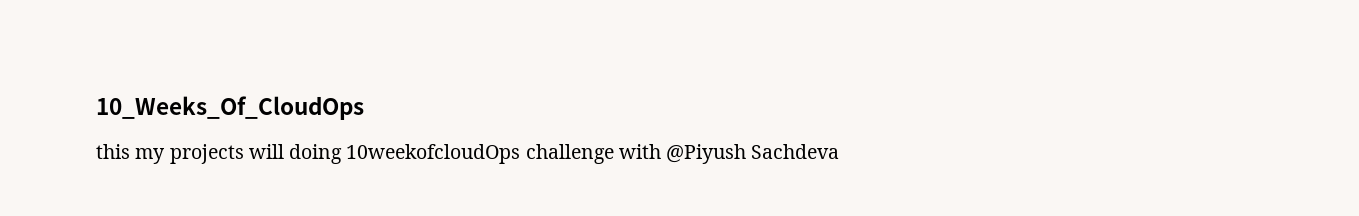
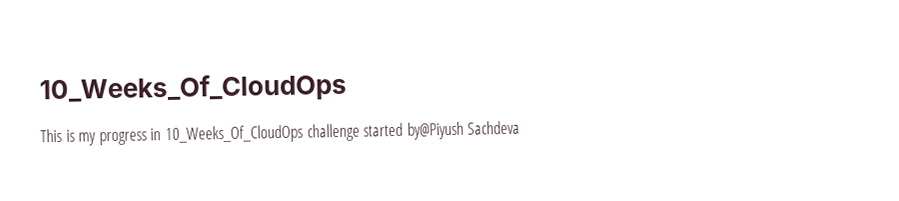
- this my projects will doing 10weekofcloudOps challenge with @Piyush Sachdeva
+ This is my progress in 10_Weeks_Of_CloudOps challenge started by@Piyush Sachdeva

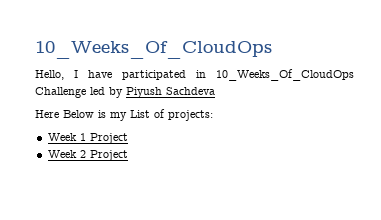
- This is my progress in 10_Weeks_Of_CloudOps challenge started by@Piyush Sachdeva
+ Hello, I have participated in 10_Weeks_Of_CloudOps Challenge led by Piyush Sachdeva
+ Here Below is my List of projects:
+ Week 1 Project
+ Week 2 Project

